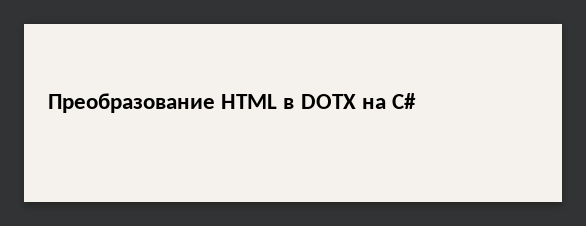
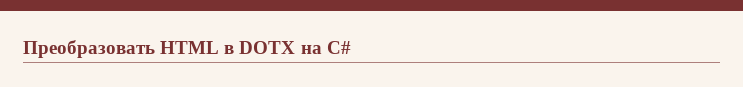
- Преобразование HTML в DOTX на C#
+ Преобразовать HTML в DOTX на C#

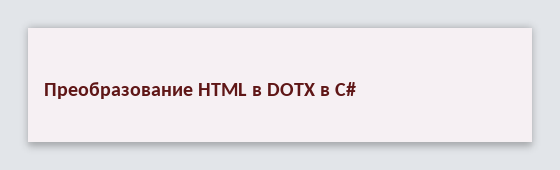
- Преобразовать HTML в DOTX на C#
+ Преобразование HTML в DOTX в C#

